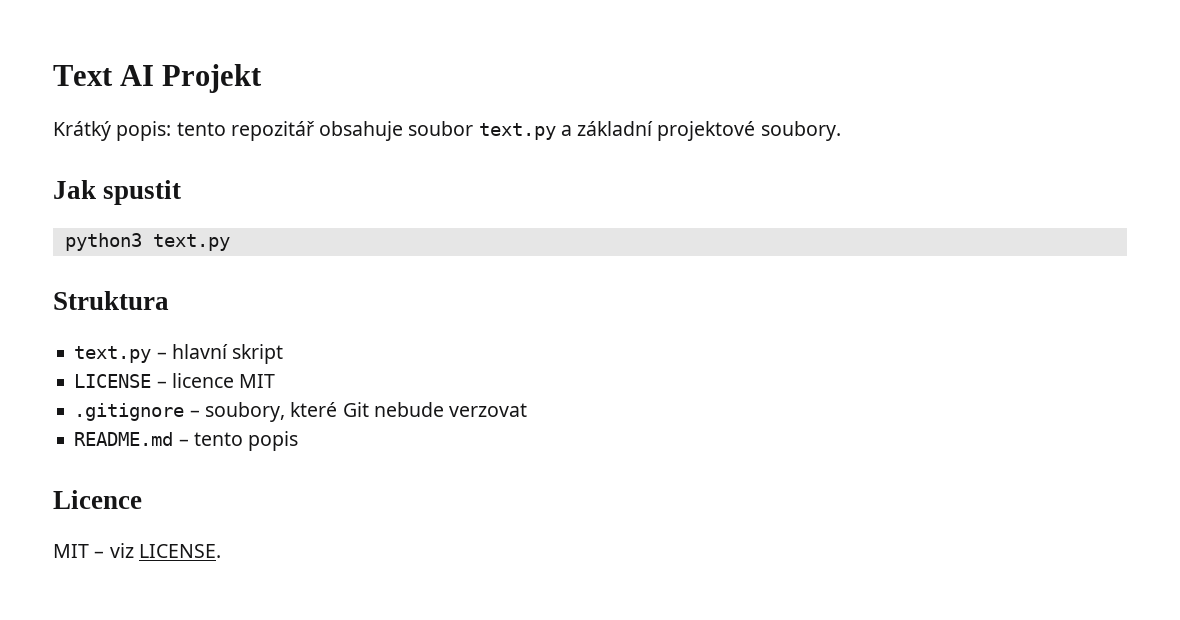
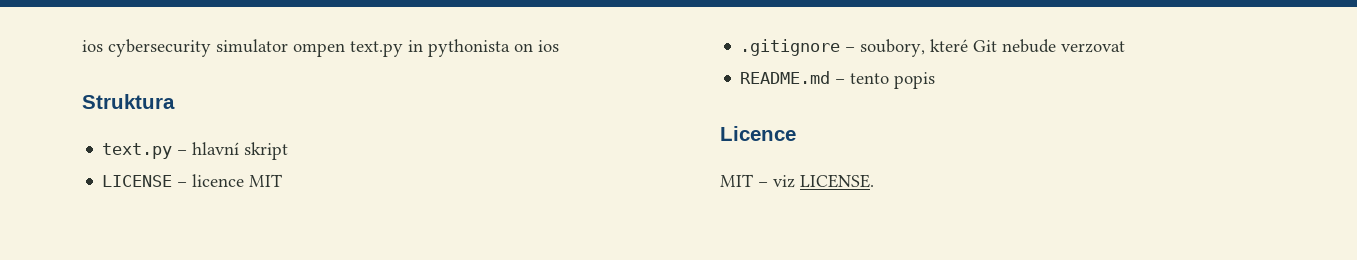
- Text AI Projekt
- Krátký popis: tento repozitář obsahuje soubor text.py a základní projektové soubory.
- Jak spustit
- python3 text.py
+ ios cybersecurity simulator ompen text.py in pythonista on ios

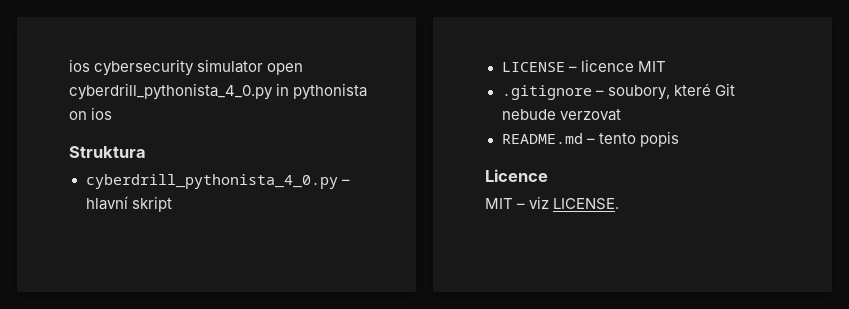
- ios cybersecurity simulator ompen text.py in pythonista on ios
+ ios cybersecurity simulator open cyberdrill_pythonista_4_0.py in pythonista on ios
- text.py – hlavní skript
+ cyberdrill_pythonista_4_0.py – hlavní skript

